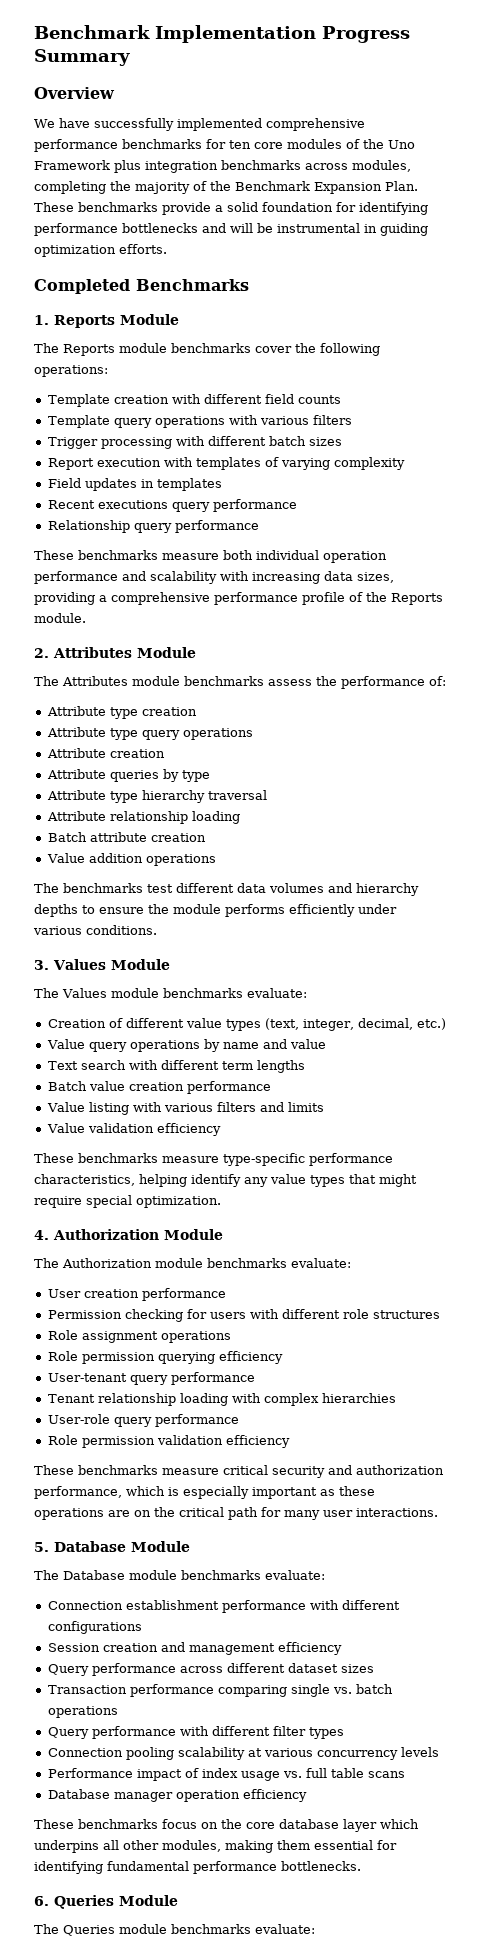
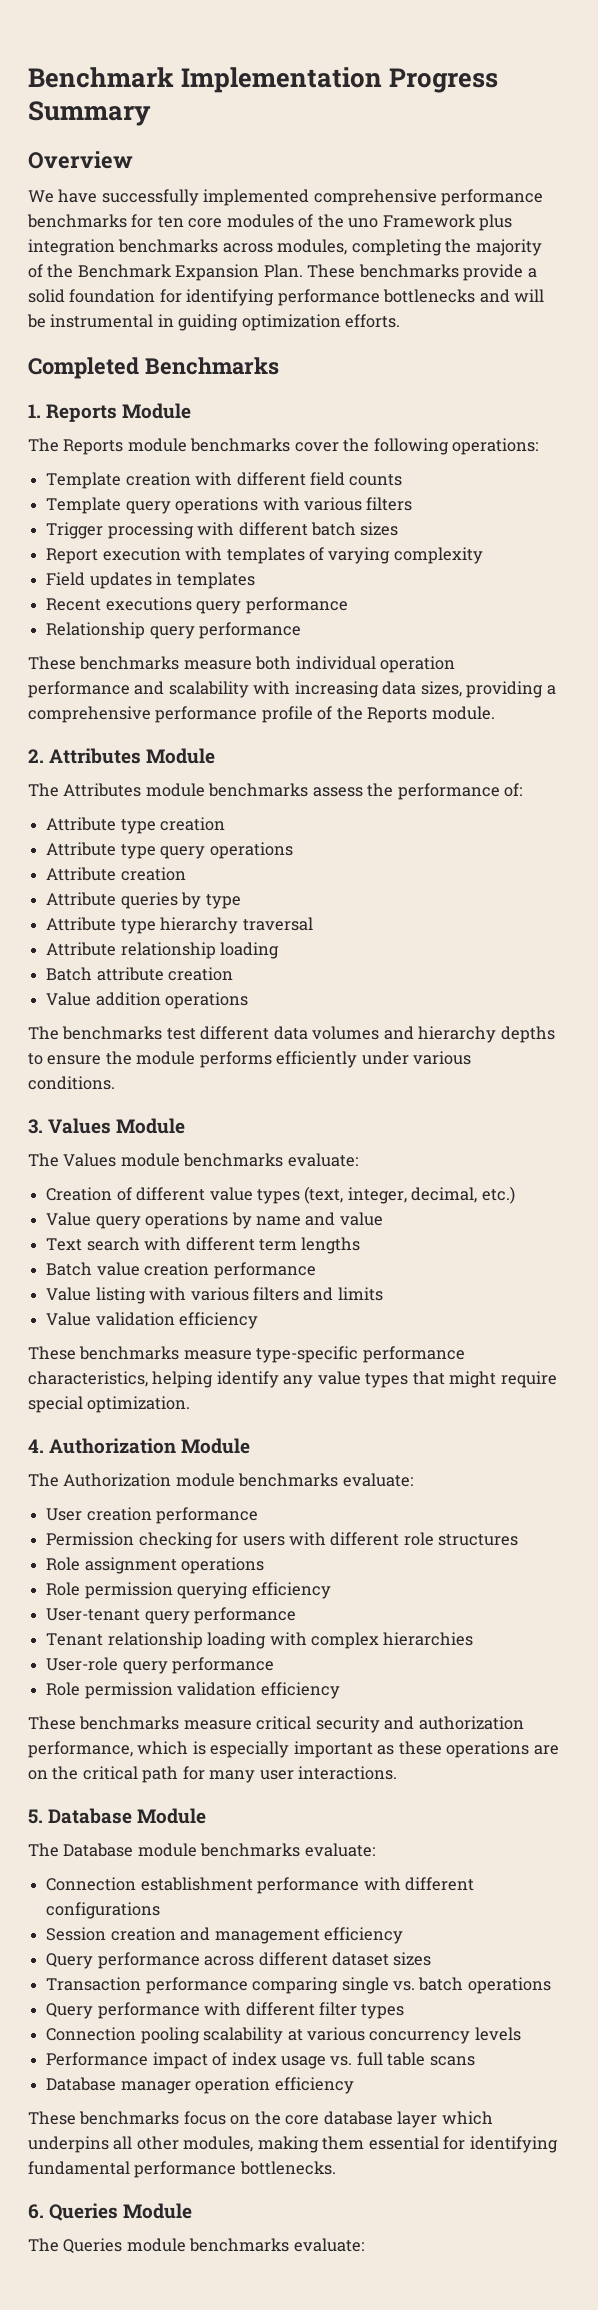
- We have successfully implemented comprehensive performance benchmarks for ten core modules of the Uno Framework plus integration benchmarks across modules, completing the majority of the Benchmark Expansion Plan.
+ We have successfully implemented comprehensive performance benchmarks for ten core modules of the uno Framework plus integration benchmarks across modules, completing the majority of the Benchmark Expansion Plan.

